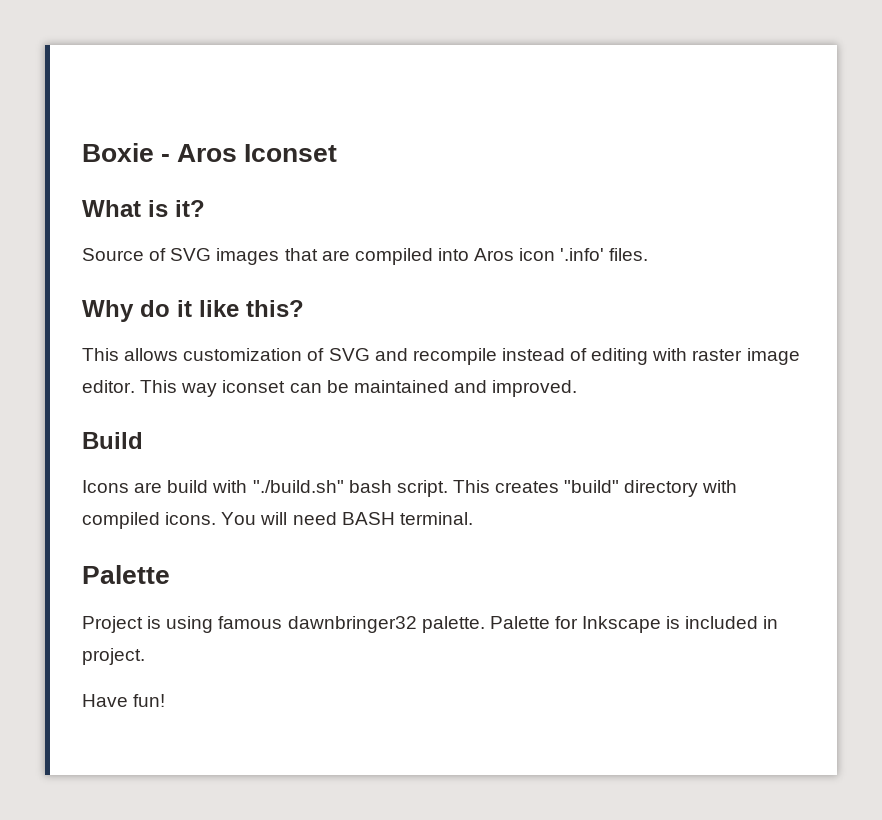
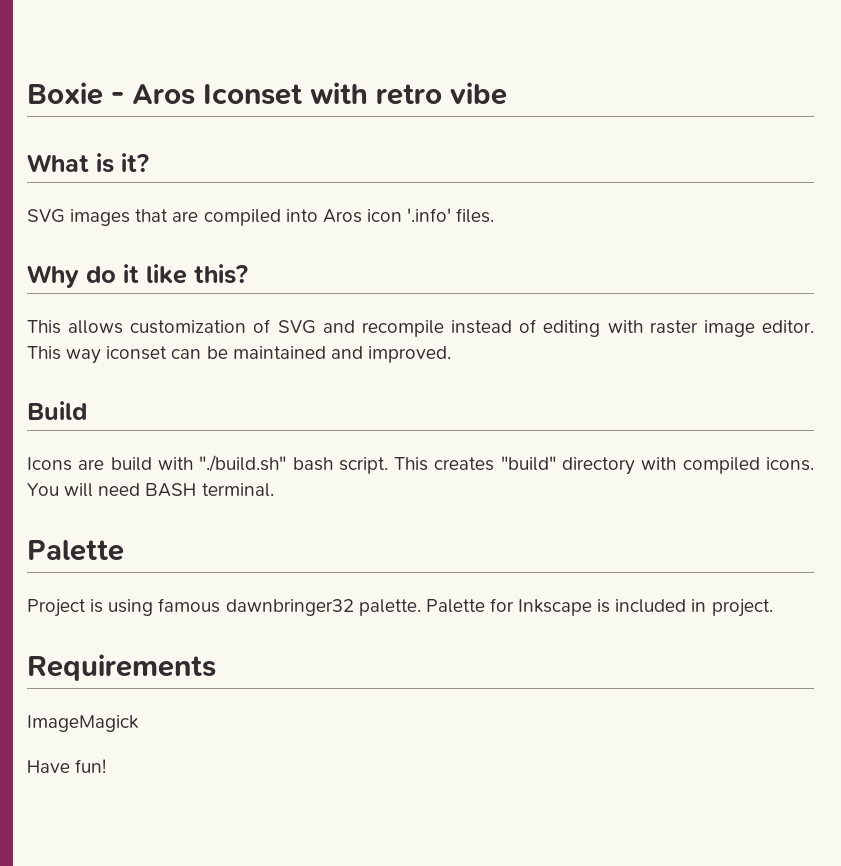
- Boxie - Aros Iconset
+ Boxie - Aros Iconset with retro vibe
- Source of SVG images that are compiled into Aros icon '.info' files.
+ SVG images that are compiled into Aros icon '.info' files.
+ Requirements
+ ImageMagick

